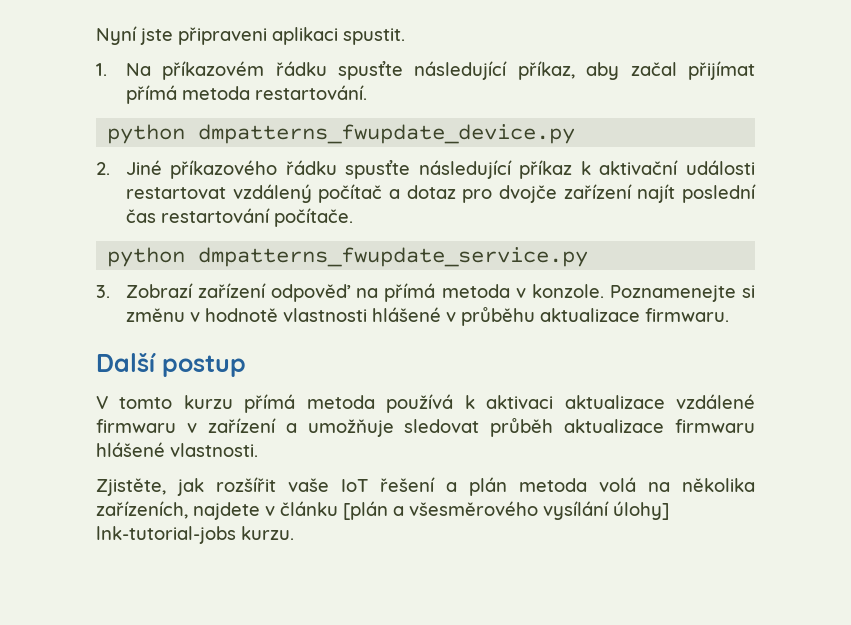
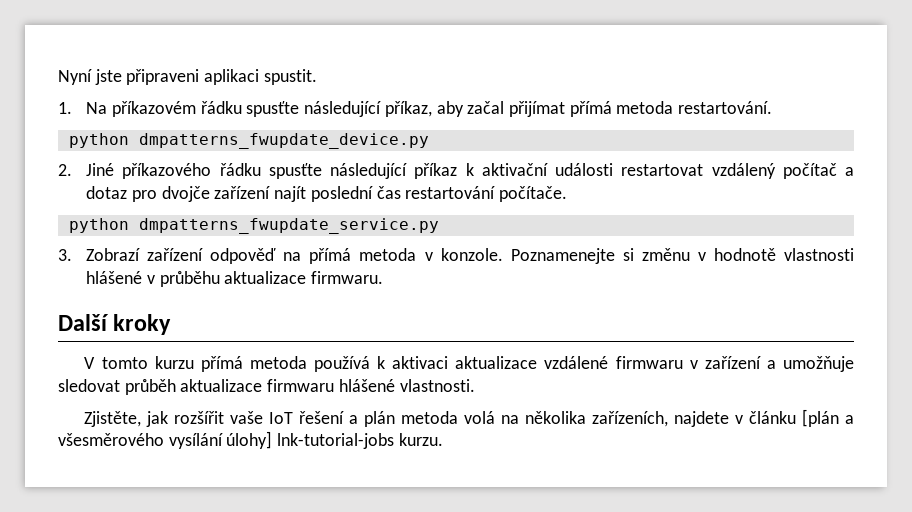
- Další postup
+ Další kroky

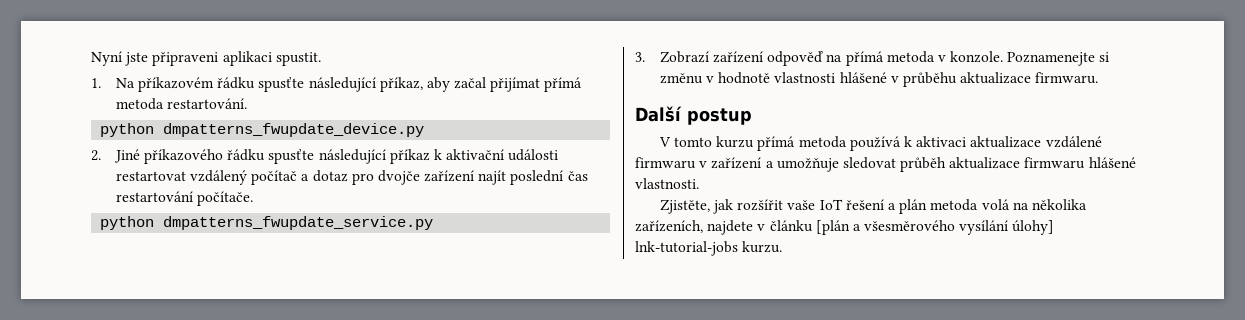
- Další kroky
+ Další postup

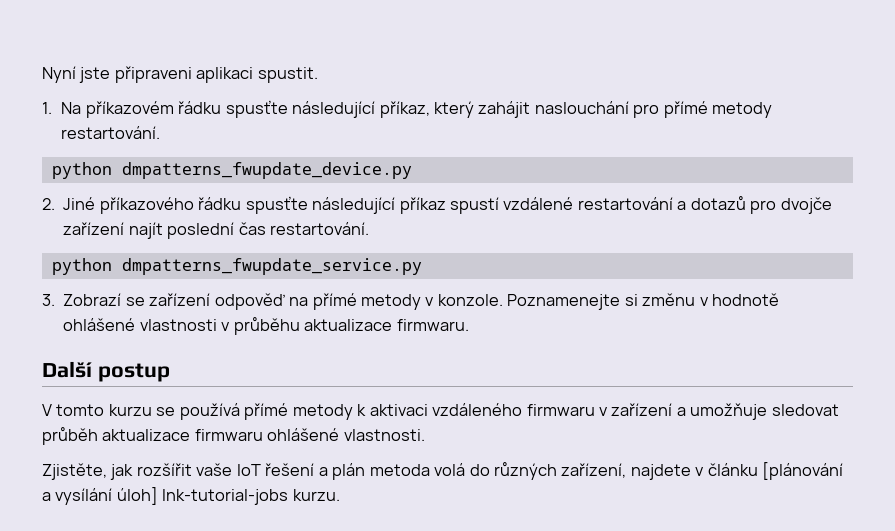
- 1. Na příkazovém řádku spusťte následující příkaz, aby začal přijímat přímá metoda restartování.
+ 1. Na příkazovém řádku spusťte následující příkaz, který zahájit naslouchání pro přímé metody restartování.
- 2. Jiné příkazového řádku spusťte následující příkaz k aktivační události restartovat vzdálený počítač a dotaz pro dvojče zařízení najít poslední čas restartování počítače.
+ 2. Jiné příkazového řádku spusťte následující příkaz spustí vzdálené restartování a dotazů pro dvojče zařízení najít poslední čas restartování.
- 3. Zobrazí zařízení odpověď na přímá metoda v konzole.
+ 3. Zobrazí se zařízení odpověď na přímé metody v konzole.
- Poznamenejte si změnu v hodnotě vlastnosti hlášené v průběhu aktualizace firmwaru.
+ Poznamenejte si změnu v hodnotě ohlášené vlastnosti v průběhu aktualizace firmwaru.
- V tomto kurzu přímá metoda používá k aktivaci aktualizace vzdálené firmwaru v zařízení a umožňuje sledovat průběh aktualizace firmwaru hlášené vlastnosti.
+ V tomto kurzu se používá přímé metody k aktivaci vzdáleného firmwaru v zařízení a umožňuje sledovat průběh aktualizace firmwaru ohlášené vlastnosti.
- Zjistěte, jak rozšířit vaše IoT řešení a plán metoda volá na několika zařízeních, najdete v článku [plán a všesměrového vysílání úlohy] lnk-tutorial-jobs kurzu.
+ Zjistěte, jak rozšířit vaše IoT řešení a plán metoda volá do různých zařízení, najdete v článku [plánování a vysílání úloh] lnk-tutorial-jobs kurzu.

